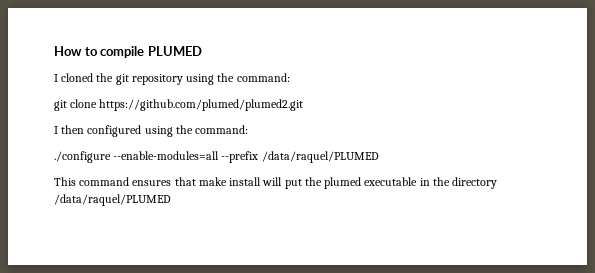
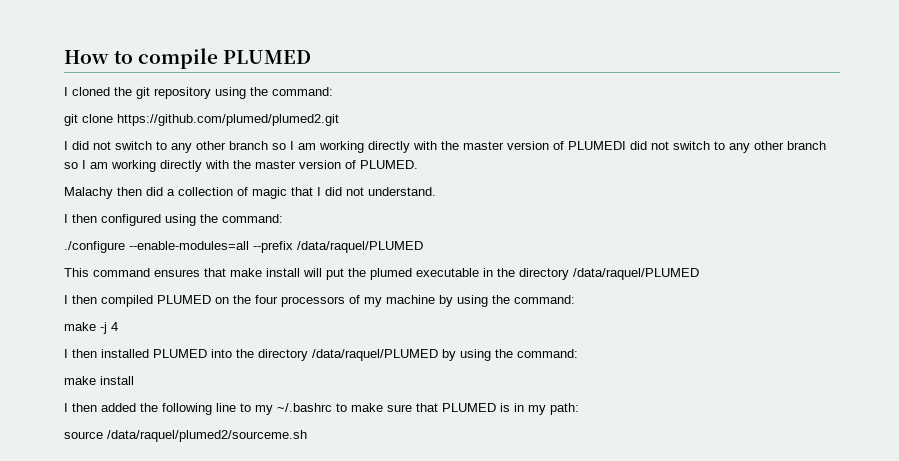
+ I did not switch to any other branch so I am working directly with the master version of PLUMEDI did not switch to any other branch so I am working directly with the master version of PLUMED.
+ Malachy then did a collection of magic that I did not understand.
+ I then compiled PLUMED on the four processors of my machine by using the command:
+ make -j 4
+ I then installed PLUMED into the directory /data/raquel/PLUMED by using the command:
+ make install
+ I then added the following line to my ~/.bashrc to make sure that PLUMED is in my path:
+ source /data/raquel/plumed2/sourceme.sh

